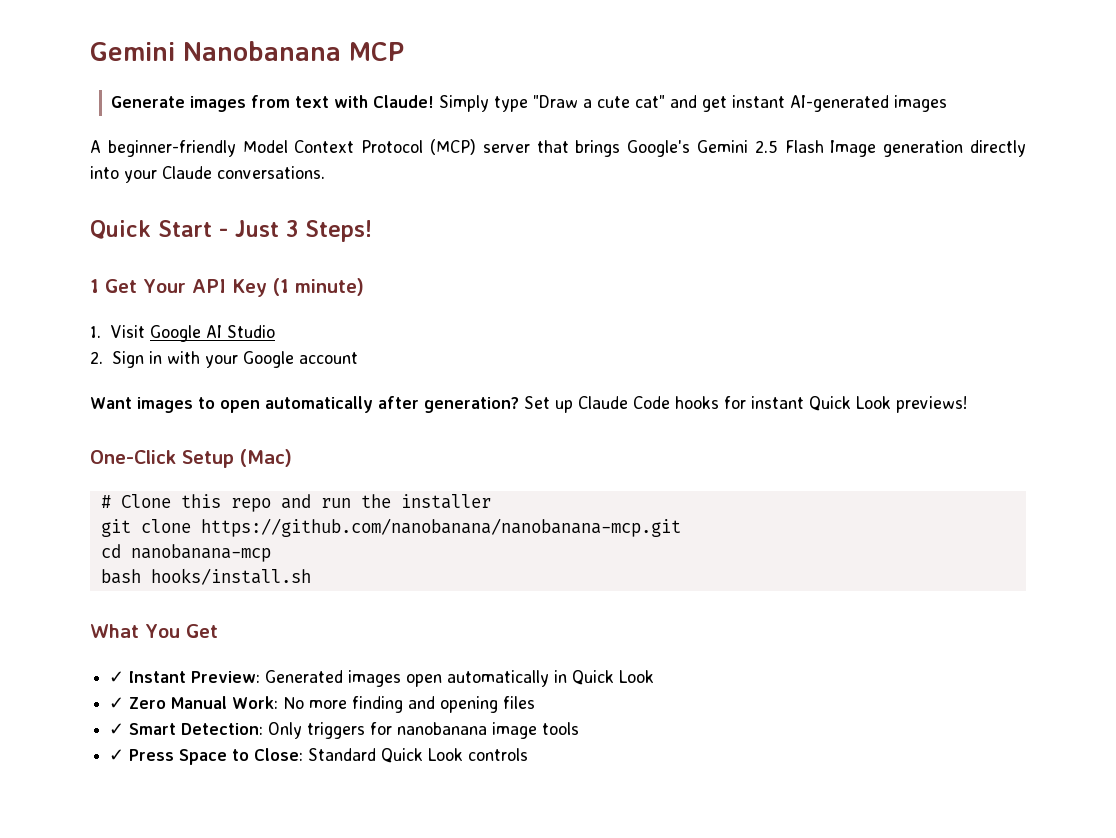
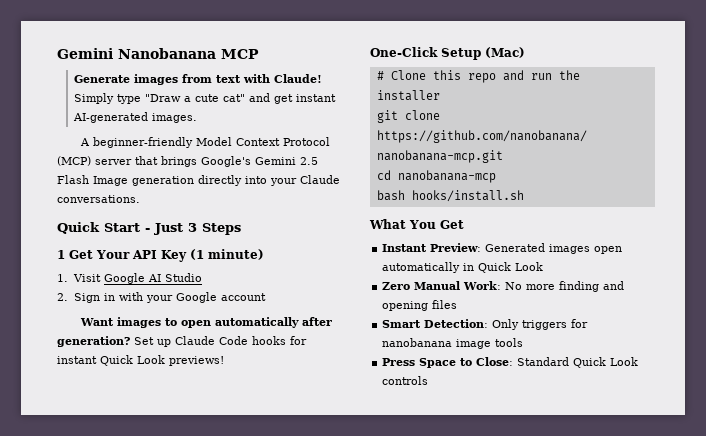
- Simply type "Draw a cute cat" and get instant AI-generated images
+ Simply type "Draw a cute cat" and get instant AI-generated images.
- Quick Start - Just 3 Steps!
+ Quick Start - Just 3 Steps
- ✓ Instant Preview: Generated images open automatically in Quick Look
+ Instant Preview: Generated images open automatically in Quick Look
- ✓ Zero Manual Work: No more finding and opening files
+ Zero Manual Work: No more finding and opening files
- ✓ Smart Detection: Only triggers for nanobanana image tools
+ Smart Detection: Only triggers for nanobanana image tools
- ✓ Press Space to Close: Standard Quick Look controls
+ Press Space to Close: Standard Quick Look controls

